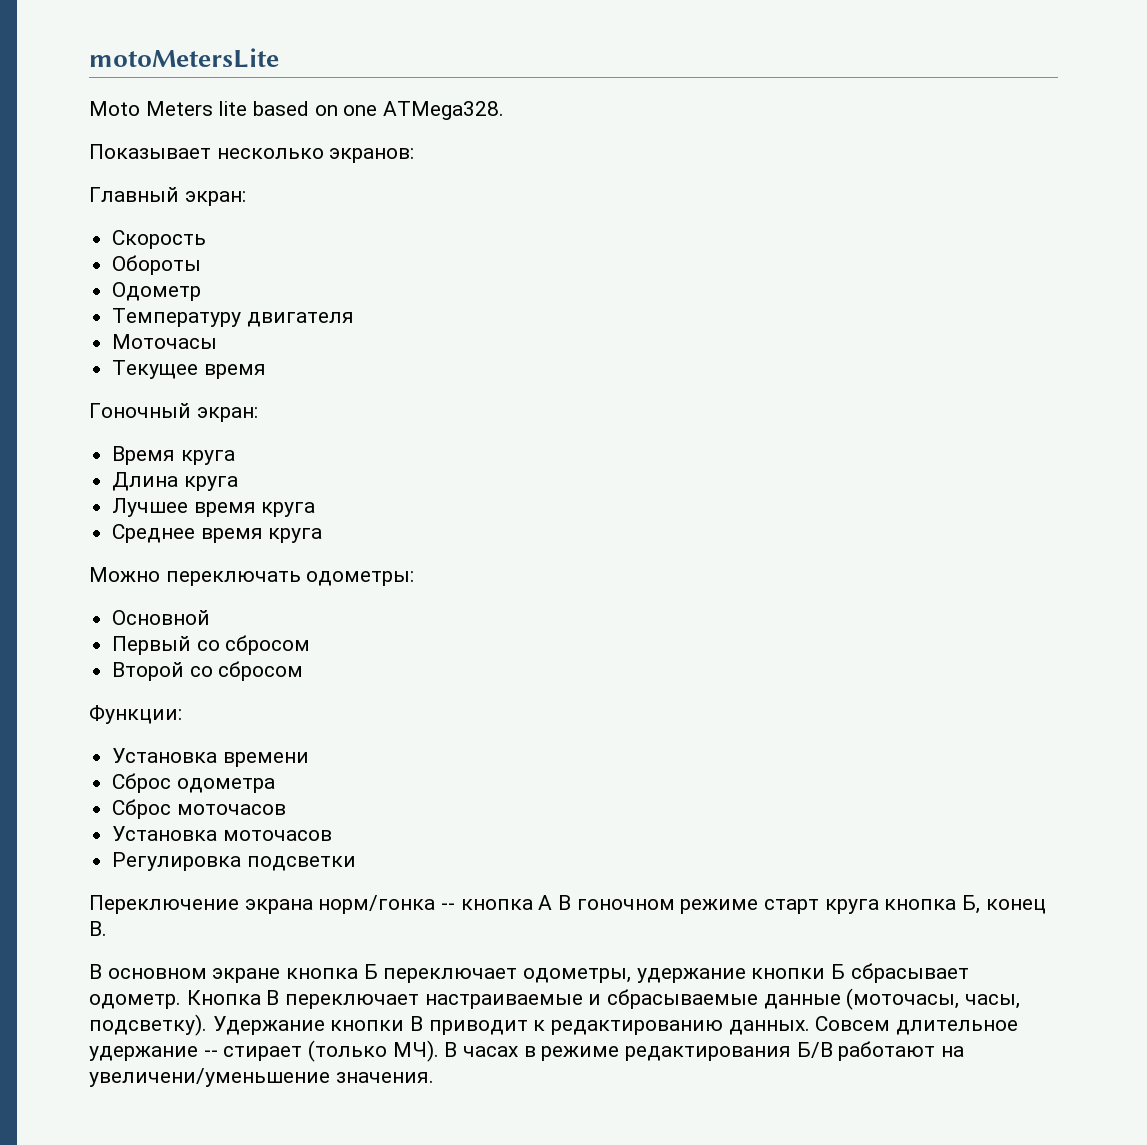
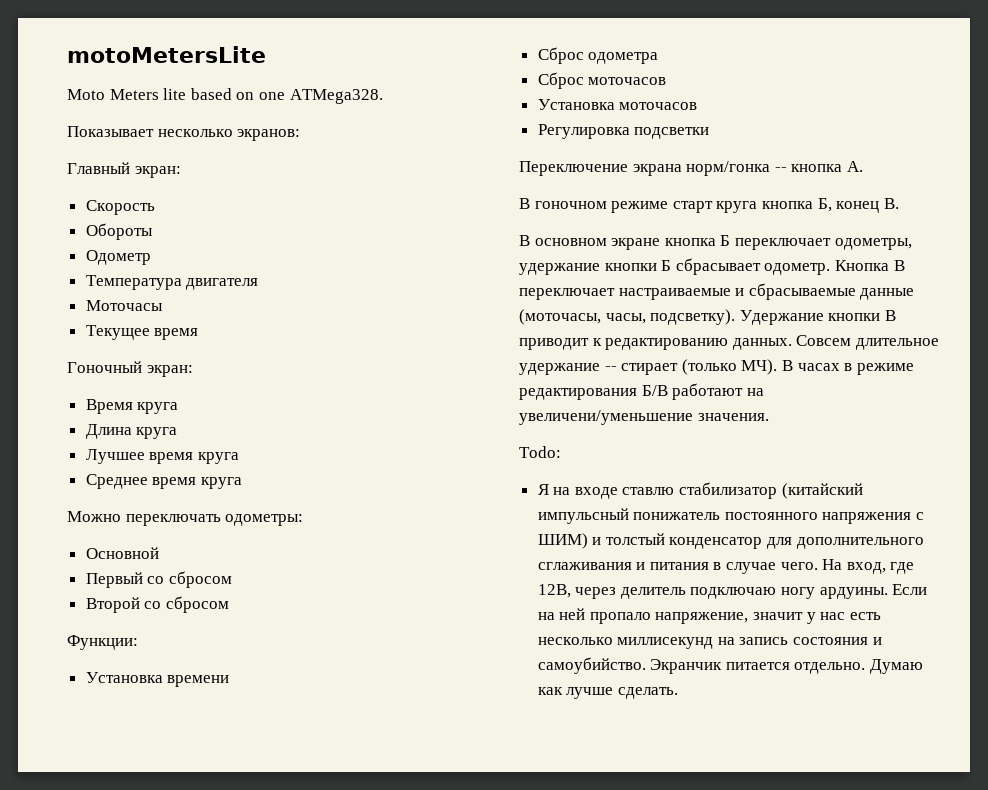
- Температуру двигателя
+ Температура двигателя
- Переключение экрана норм/гонка -- кнопка А В гоночном режиме старт круга кнопка Б, конец В.
+ Переключение экрана норм/гонка -- кнопка А.
+ В гоночном режиме старт круга кнопка Б, конец В.
+ Todo:
+ Я на входе ставлю стабилизатор (китайский импульсный понижатель постоянного напряжения с ШИМ) и толстый конденсатор для дополнительного сглаживания и питания в случае чего. На вход, где 12В, через делитель подключаю ногу ардуины. Если на ней пропало напряжение, значит у нас есть несколько миллисекунд на запись состояния и самоубийство. Экранчик питается отдельно. Думаю как лучше сделать.

